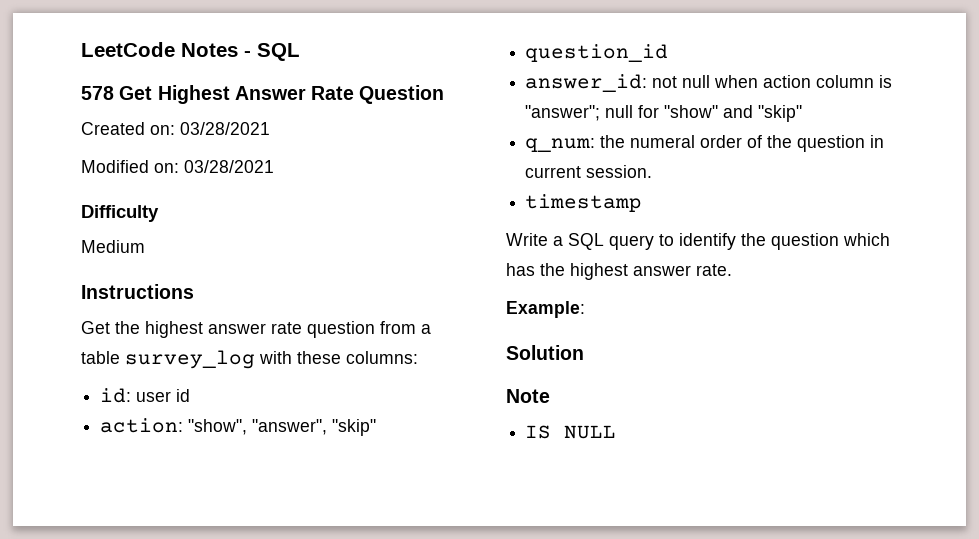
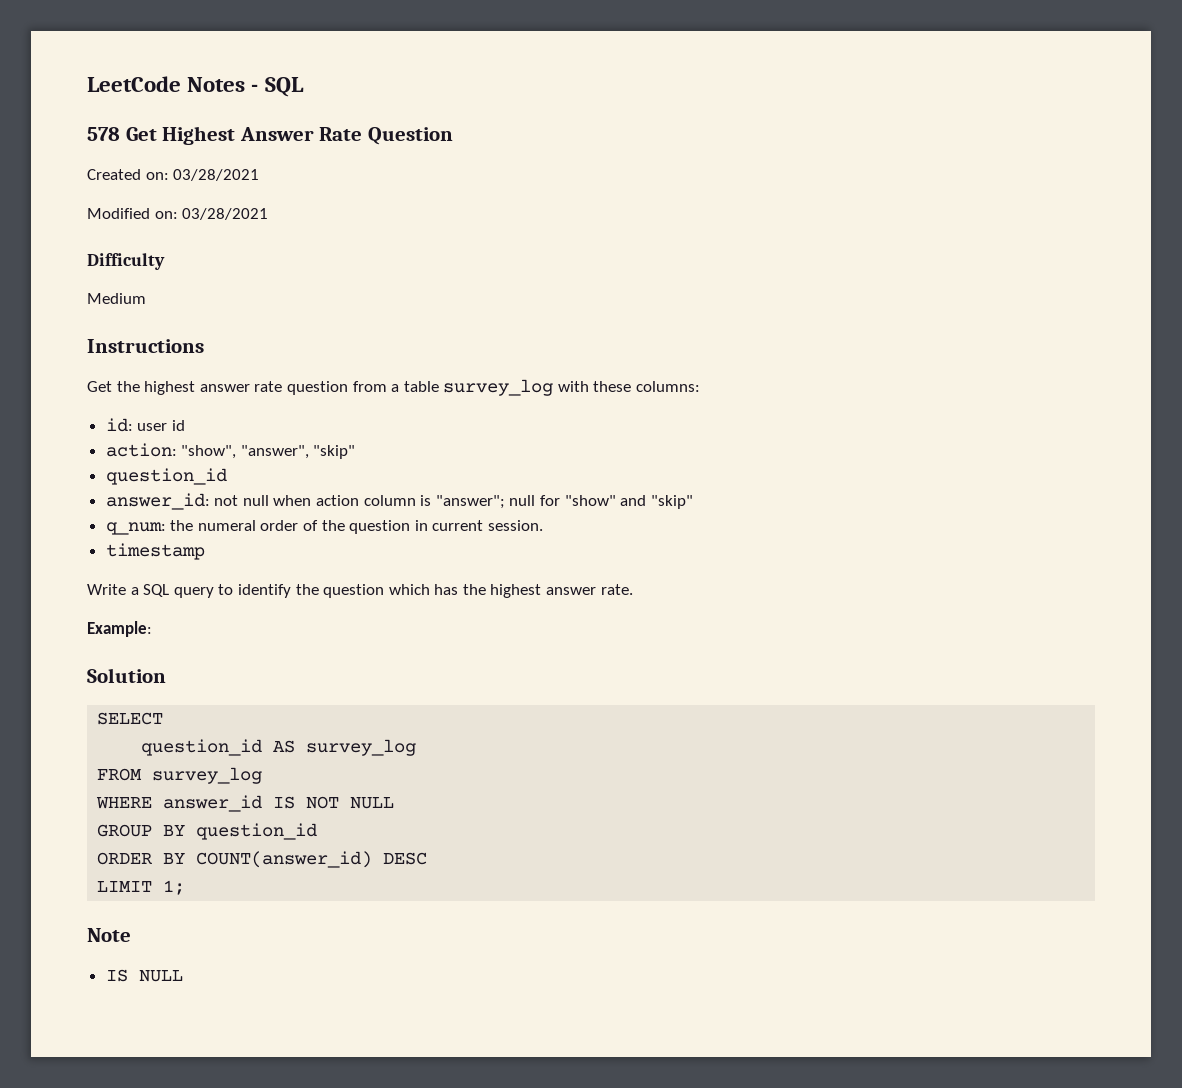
+ SELECT
+ question_id AS survey_log
+ FROM survey_log
+ WHERE answer_id IS NOT NULL
+ GROUP BY question_id
+ ORDER BY COUNT(answer_id) DESC
+ LIMIT 1;

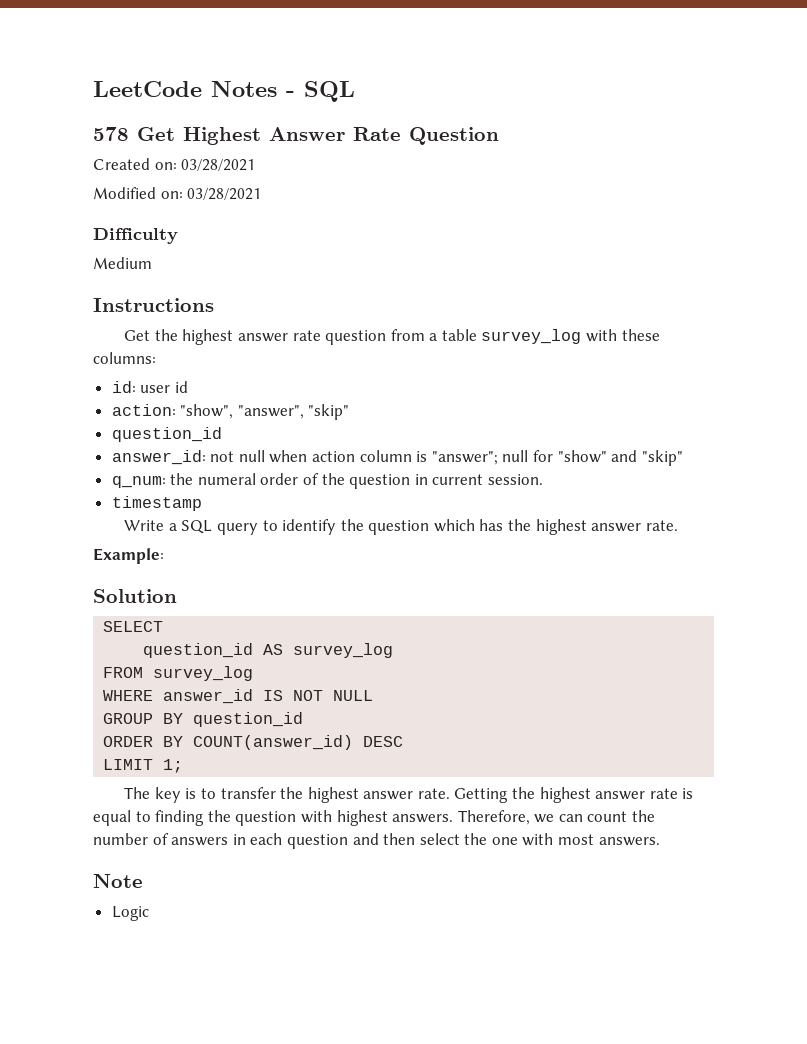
+ The key is to transfer the highest answer rate. Getting the highest answer rate is equal to finding the question with highest answers. Therefore, we can count the number of answers in each question and then select the one with most answers.
- IS NULL
+ Logic

